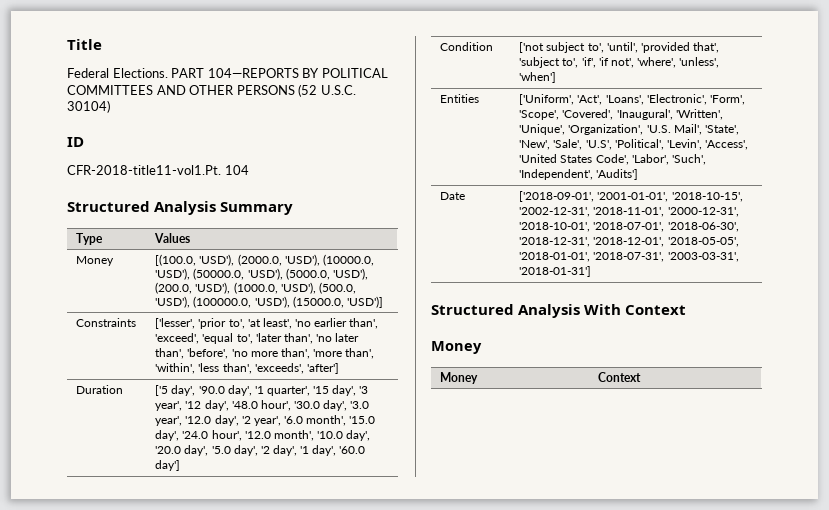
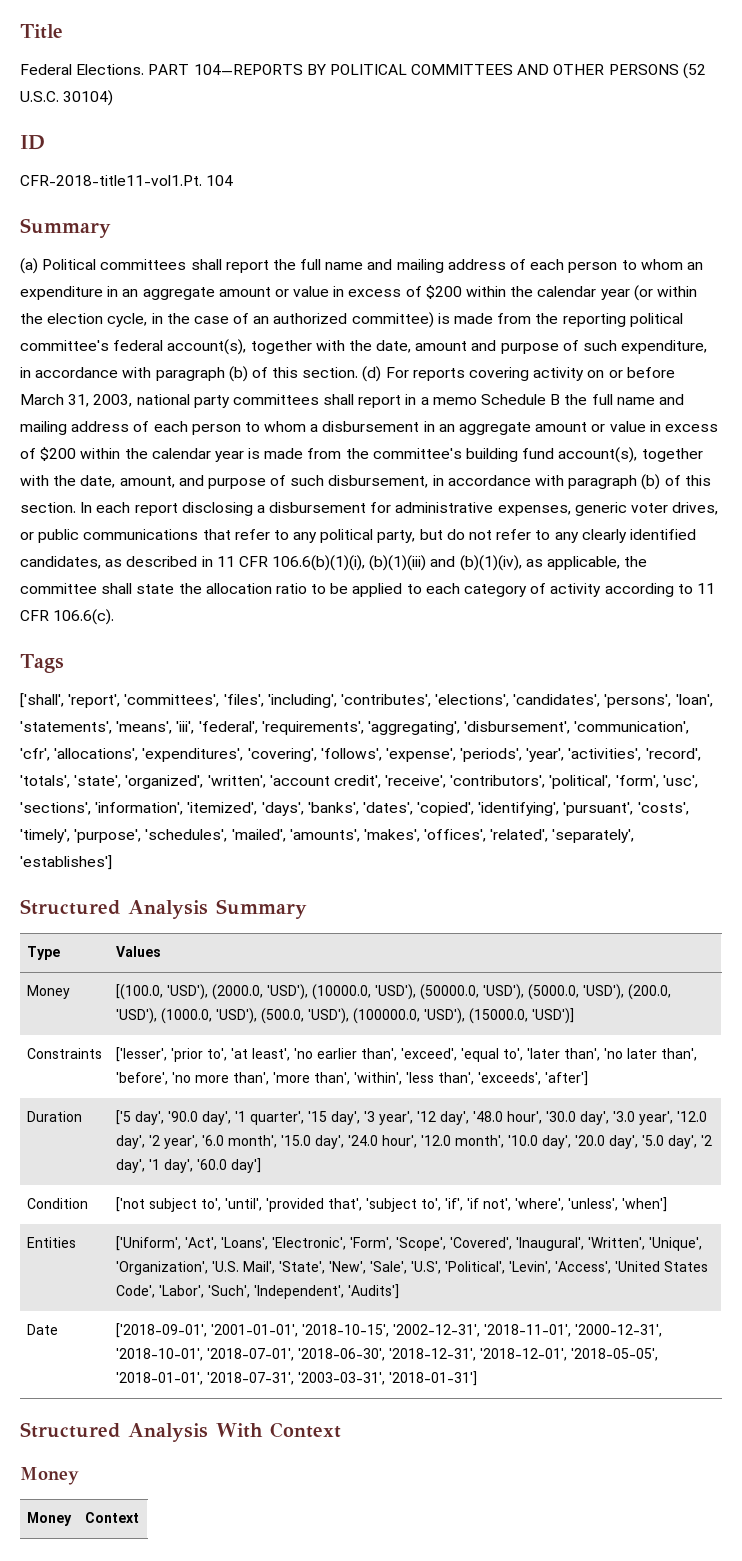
  CFR-2018-title11-vol1.Pt. 104
+ Summary
+ (a) Political committees shall report the full name and mailing address of each person to whom an expenditure in an aggregate amount or value in excess of $200 within the calendar year (or within the election cycle, in the case of an authorized committee) is made from the reporting political committee's federal account(s), together with the date, amount and purpose of such expenditure, in accordance with paragraph (b) of this section. (d) For reports covering activity on or before March 31, 2003, national party committees shall report in a memo Schedule B the full name and mailing address of each person to whom a disbursement in an aggregate amount or value in excess of $200 within the calendar year is made from the committee's building fund account(s), together with the date, amount, and purpose of such disbursement, in accordance with paragraph (b) of this section. In each report disclosing a disbursement for administrative expenses, generic voter drives, or public communications that refer to any political party, but do not refer to any clearly identified candidates, as described in 11 CFR 106.6(b)(1)(i), (b)(1)(iii) and (b)(1)(iv), as applicable, the committee shall state the allocation ratio to be applied to each category of activity according to 11 CFR 106.6(c).
+ Tags
+ ['shall', 'report', 'committees', 'files', 'including', 'contributes', 'elections', 'candidates', 'persons', 'loan', 'statements', 'means', 'iii', 'federal', 'requirements', 'aggregating', 'disbursement', 'communication', 'cfr', 'allocations', 'expenditures', 'covering', 'follows', 'expense', 'periods', 'year', 'activities', 'record', 'totals', 'state', 'organized', 'written', 'account credit', 'receive', 'contributors', 'political', 'form', 'usc', 'sections', 'information', 'itemized', 'days', 'banks', 'dates', 'copied', 'identifying', 'pursuant', 'costs', 'timely', 'purpose', 'schedules', 'mailed', 'amounts', 'makes', 'offices', 'related', 'separately', 'establishes']

